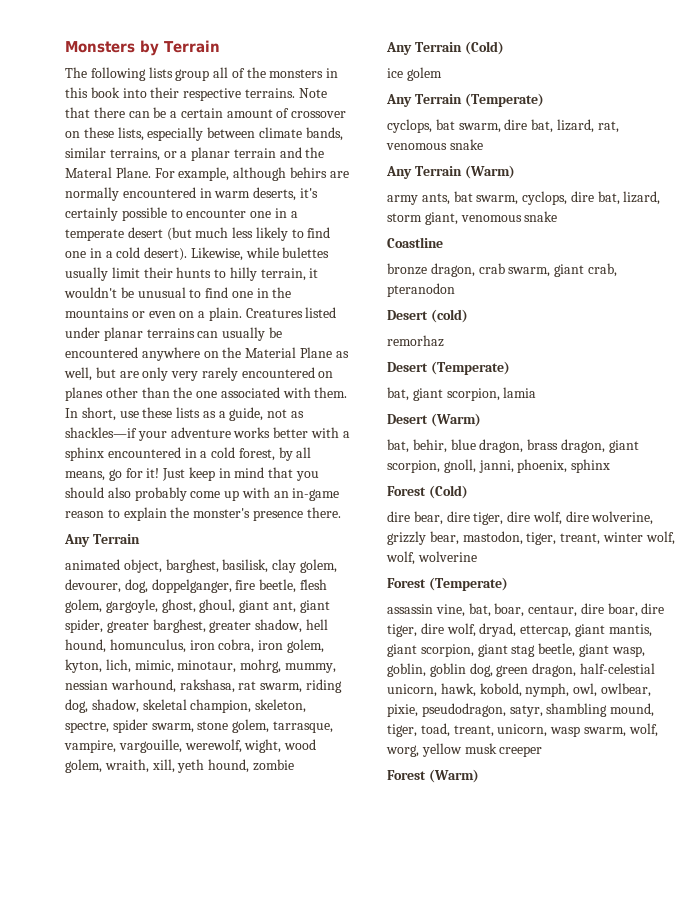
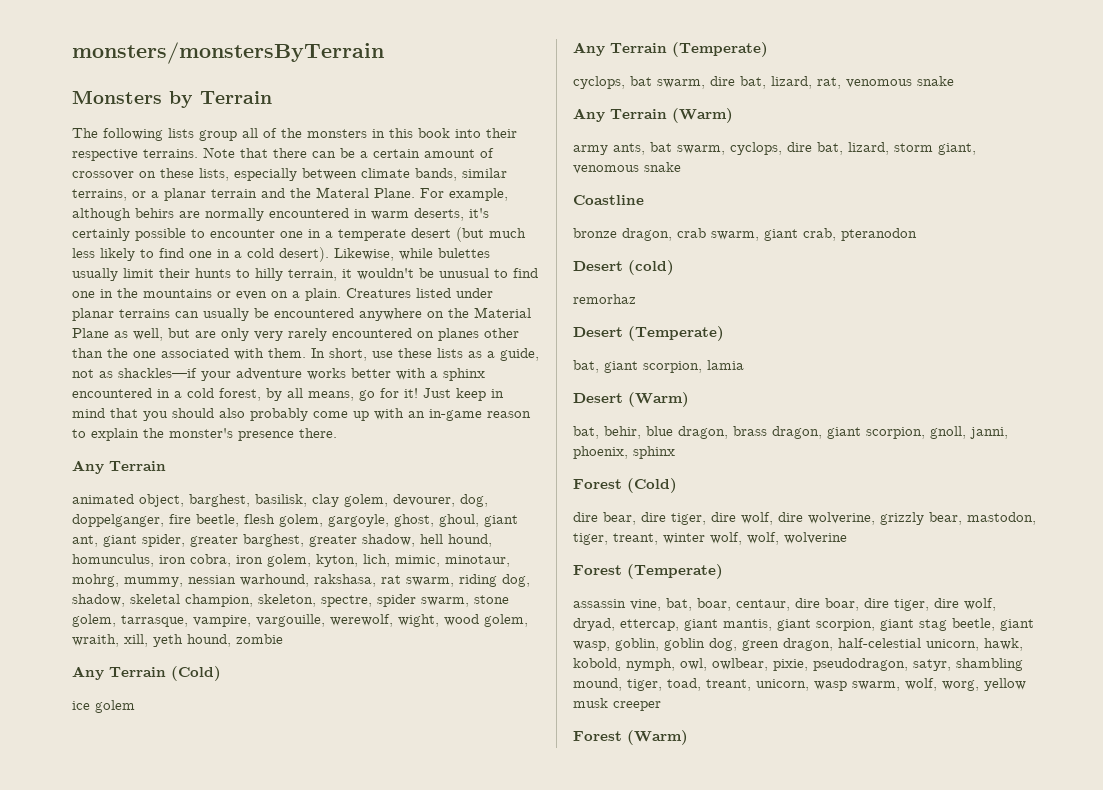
+ monsters/monstersByTerrain

